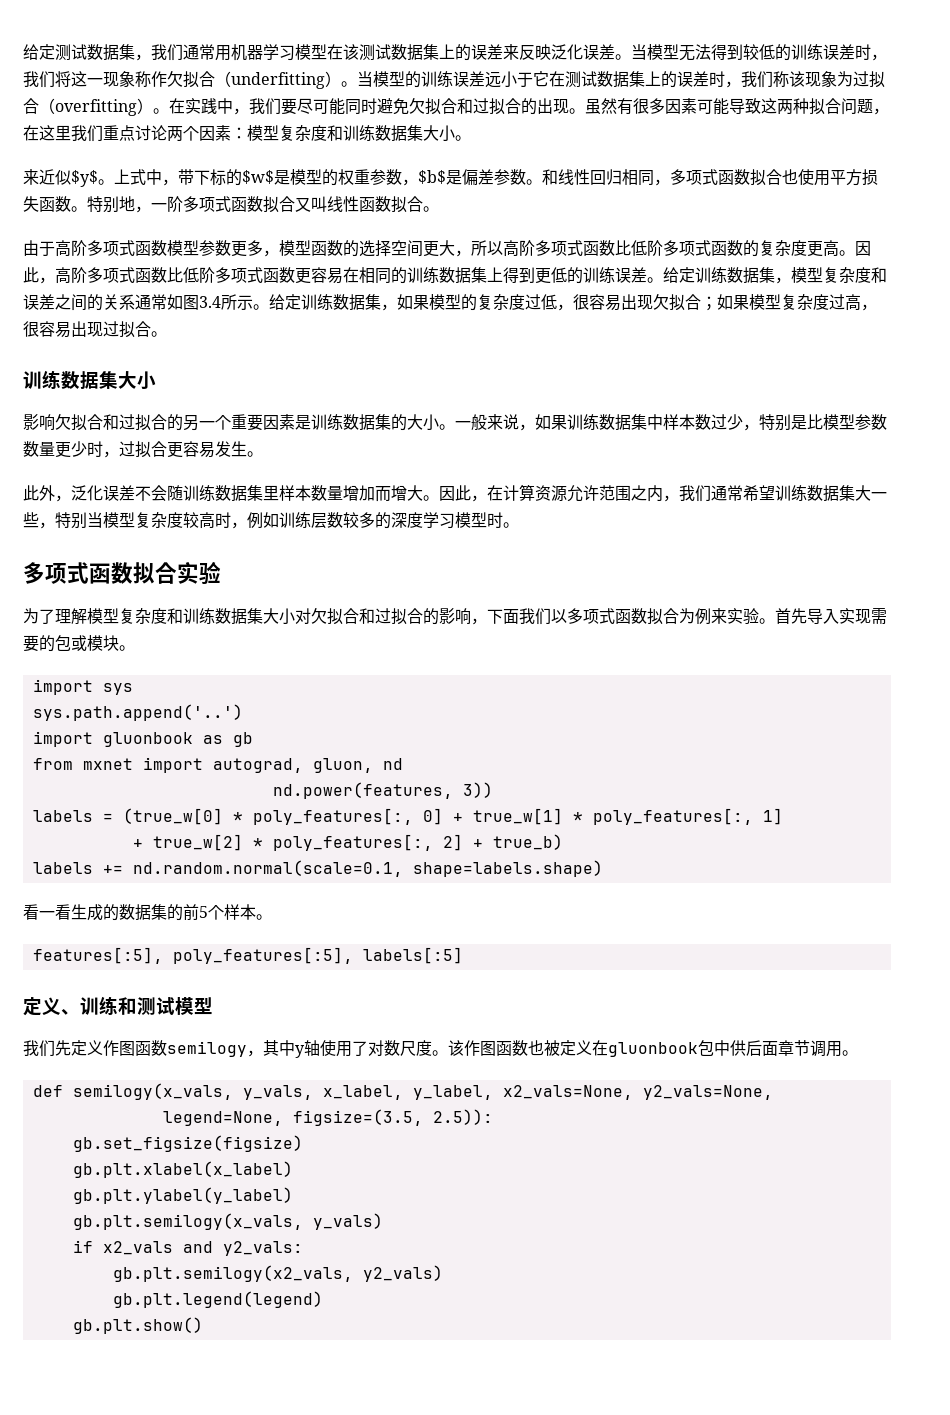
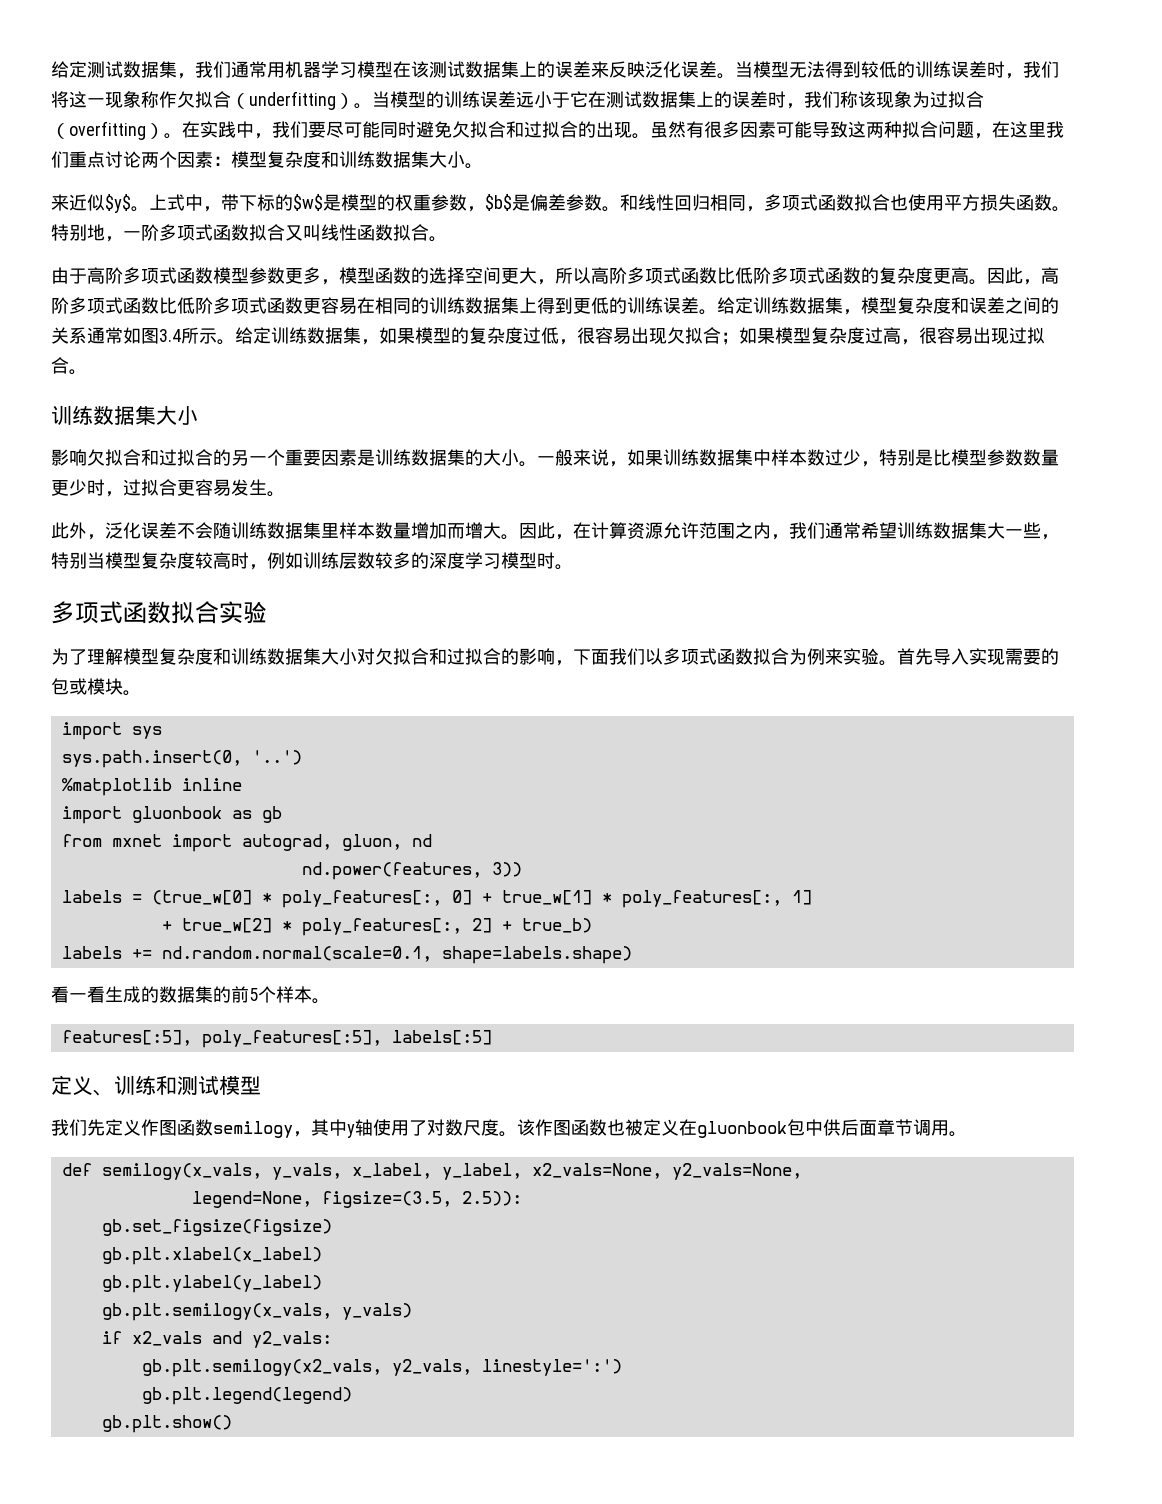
- sys.path.append('..')
+ sys.path.insert(0, '..')
+ %matplotlib inline
- gb.plt.semilogy(x2_vals, y2_vals)
+ gb.plt.semilogy(x2_vals, y2_vals, linestyle=':')

